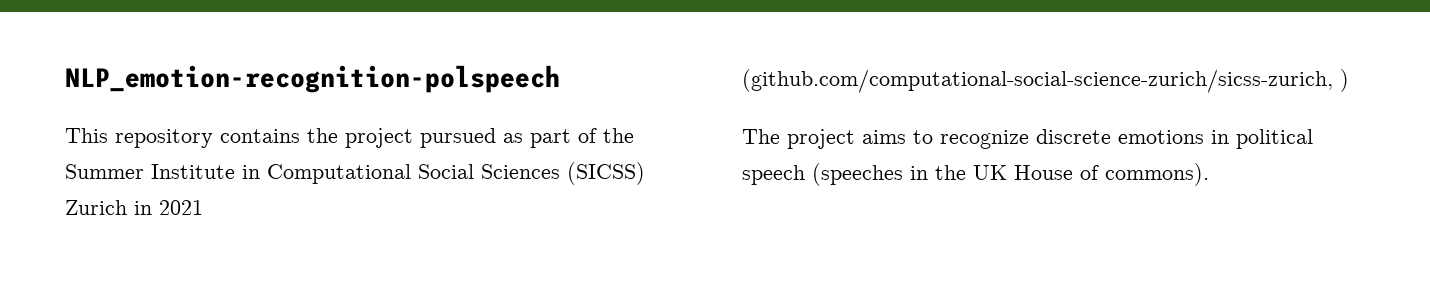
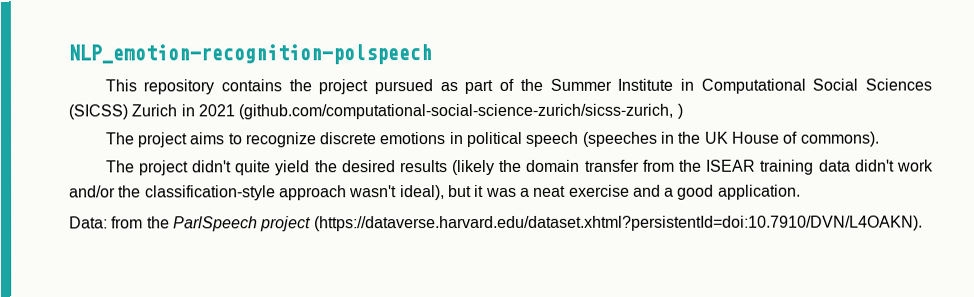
+ The project didn't quite yield the desired results (likely the domain transfer from the ISEAR training data didn't work and/or the classification-style approach wasn't ideal), but it was a neat exercise and a good application.
+ Data: from the ParlSpeech project (https://dataverse.harvard.edu/dataset.xhtml?persistentId=doi:10.7910/DVN/L4OAKN).

